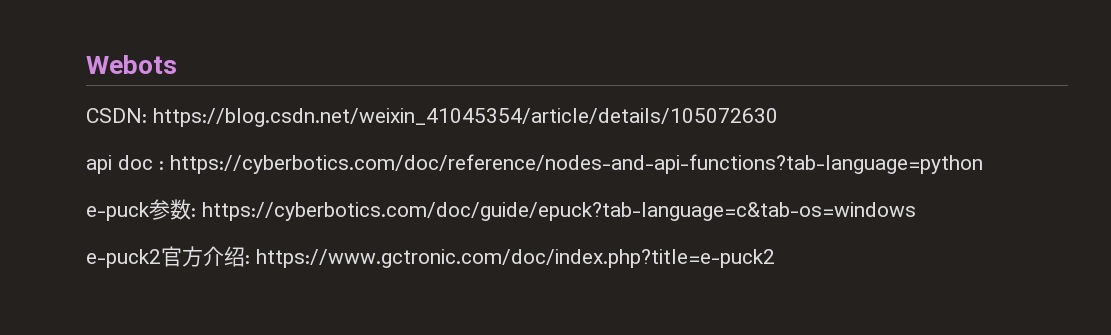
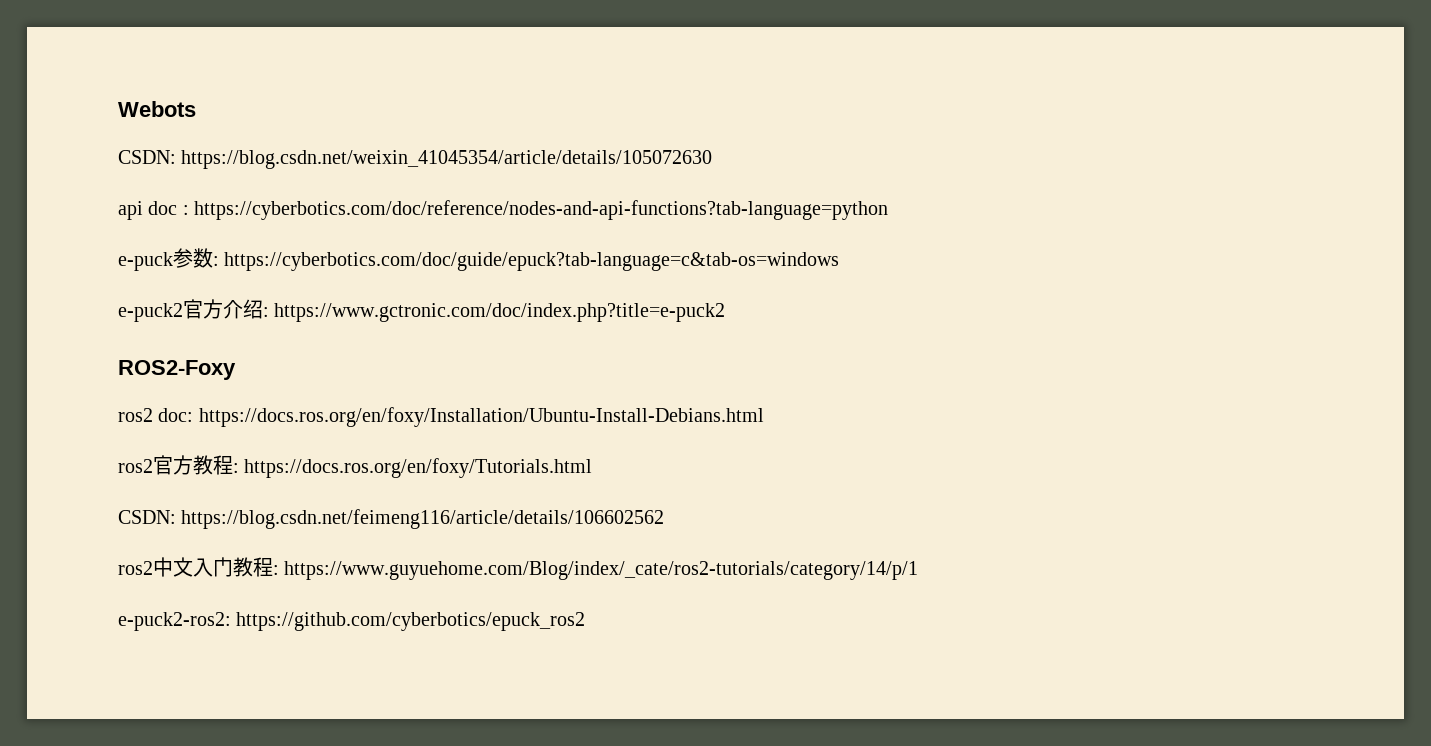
+ ROS2-Foxy
+ ros2 doc: https://docs.ros.org/en/foxy/Installation/Ubuntu-Install-Debians.html
+ ros2官方教程: https://docs.ros.org/en/foxy/Tutorials.html
+ CSDN: https://blog.csdn.net/feimeng116/article/details/106602562
+ ros2中文入门教程: https://www.guyuehome.com/Blog/index/_cate/ros2-tutorials/category/14/p/1
+ e-puck2-ros2: https://github.com/cyberbotics/epuck_ros2

